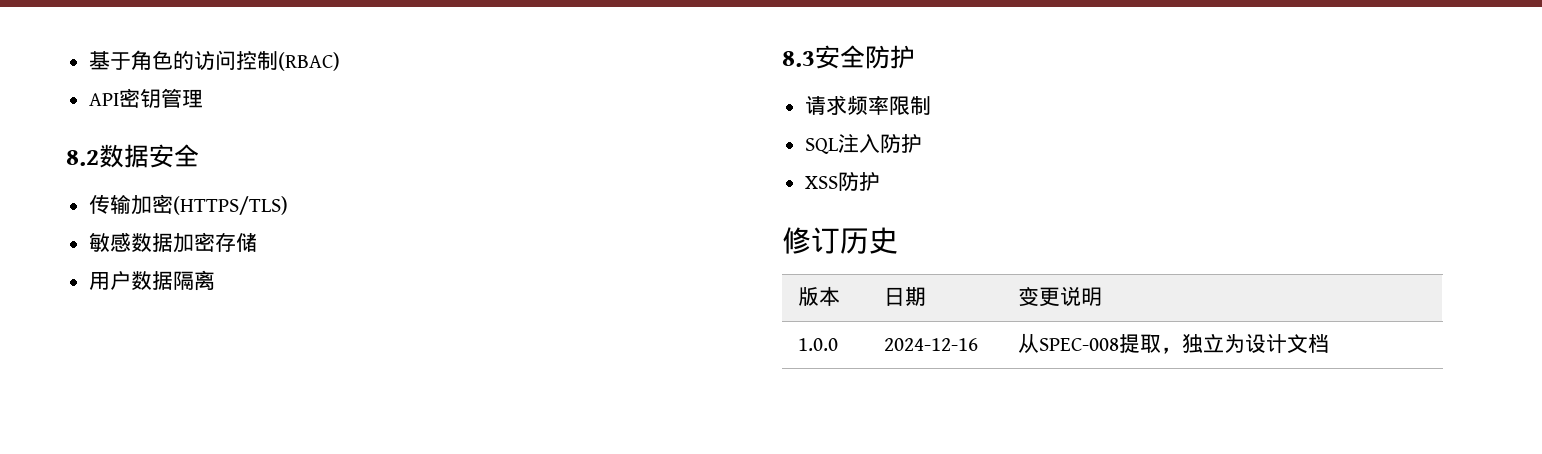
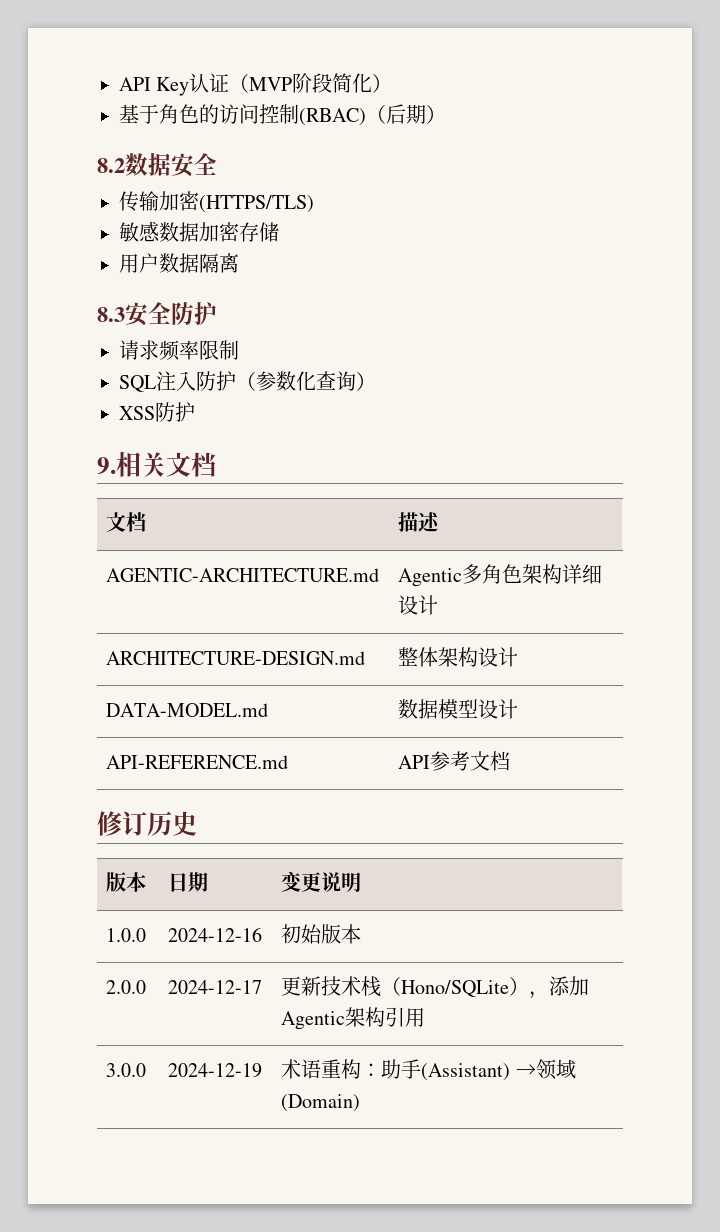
+ API Key认证（MVP阶段简化）
- 基于角色的访问控制(RBAC)
- API密钥管理
+ 基于角色的访问控制(RBAC)（后期）
- SQL注入防护
+ SQL注入防护（参数化查询）
+ 9.相关文档
+ 文档 | 描述
+ AGENTIC-ARCHITECTURE.md | Agentic多角色架构详细设计
+ ARCHITECTURE-DESIGN.md | 整体架构设计
+ DATA-MODEL.md | 数据模型设计
+ API-REFERENCE.md | API参考文档
- 1.0.0 | 2024-12-16 | 从SPEC-008提取，独立为设计文档
+ 1.0.0 | 2024-12-16 | 初始版本
+ 2.0.0 | 2024-12-17 | 更新技术栈（Hono/SQLite），添加Agentic架构引用
+ 3.0.0 | 2024-12-19 | 术语重构：助手(Assistant) →领域(Domain)

